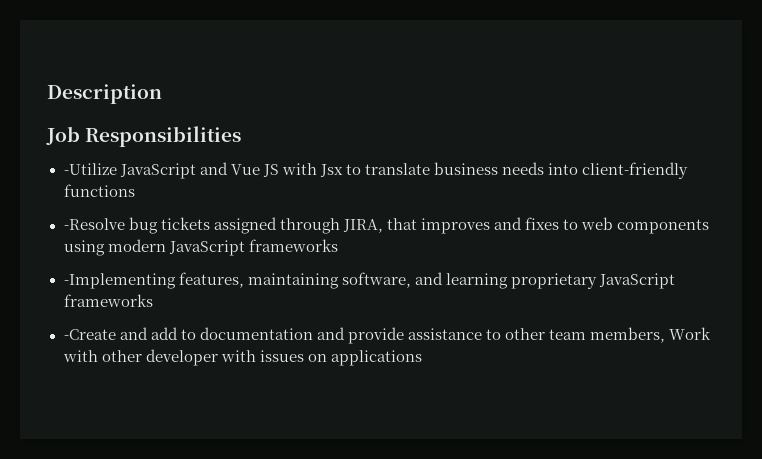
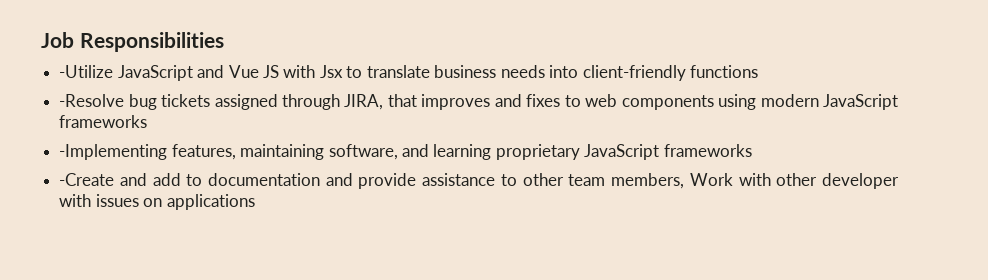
- Description

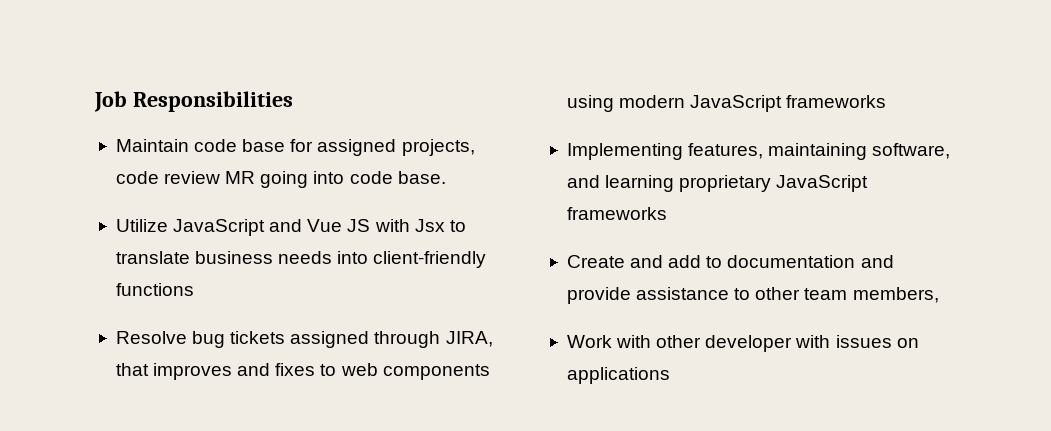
- -Utilize JavaScript and Vue JS with Jsx to translate business needs into client-friendly functions
+ Maintain code base for assigned projects, code review MR going into code base.
+ Utilize JavaScript and Vue JS with Jsx to translate business needs into client-friendly functions
- -Resolve bug tickets assigned through JIRA, that improves and fixes to web components using modern JavaScript frameworks
+ Resolve bug tickets assigned through JIRA, that improves and fixes to web components using modern JavaScript frameworks
- -Implementing features, maintaining software, and learning proprietary JavaScript frameworks
+ Implementing features, maintaining software, and learning proprietary JavaScript frameworks
- -Create and add to documentation and provide assistance to other team members, Work with other developer with issues on applications
+ Create and add to documentation and provide assistance to other team members,
+ Work with other developer with issues on applications

